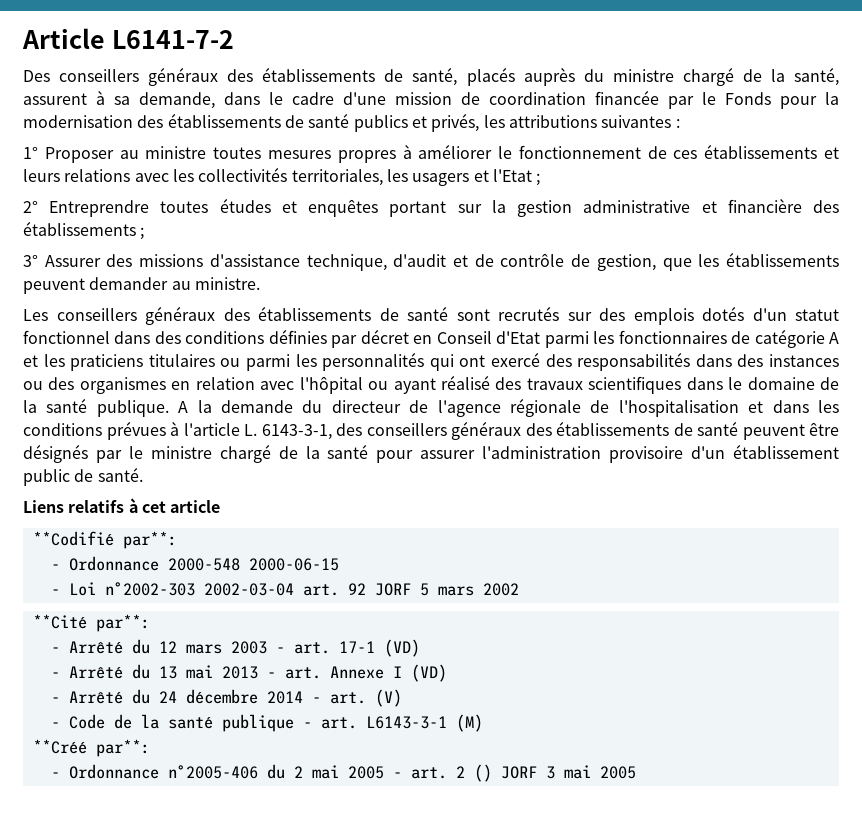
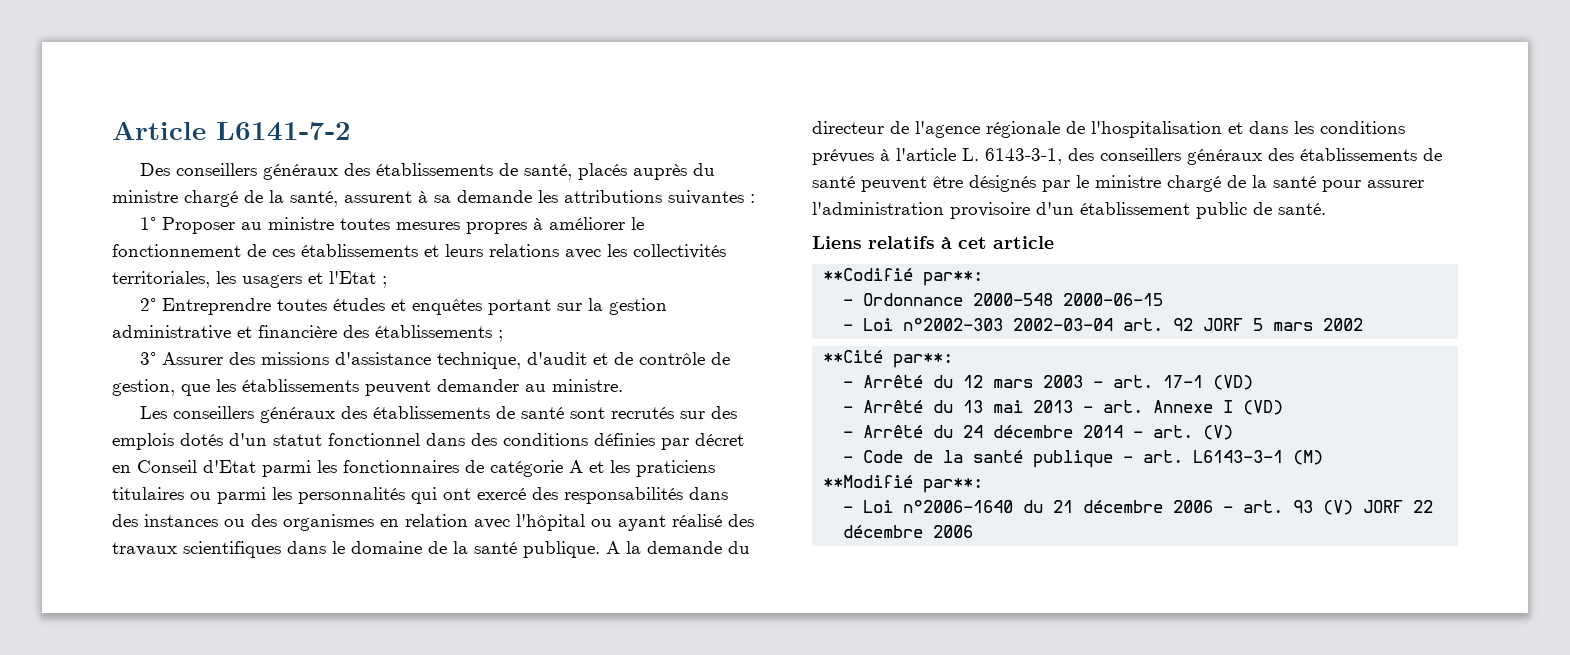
- Des conseillers généraux des établissements de santé, placés auprès du ministre chargé de la santé, assurent à sa demande, dans le cadre d'une mission de coordination financée par le Fonds pour la modernisation des établissements de santé publics et privés, les attributions suivantes :
+ Des conseillers généraux des établissements de santé, placés auprès du ministre chargé de la santé, assurent à sa demande les attributions suivantes :
- **Créé par**:
- - Ordonnance n°2005-406 du 2 mai 2005 - art. 2 () JORF 3 mai 2005
+ **Modifié par**:
+ - Loi n°2006-1640 du 21 décembre 2006 - art. 93 (V) JORF 22 décembre 2006

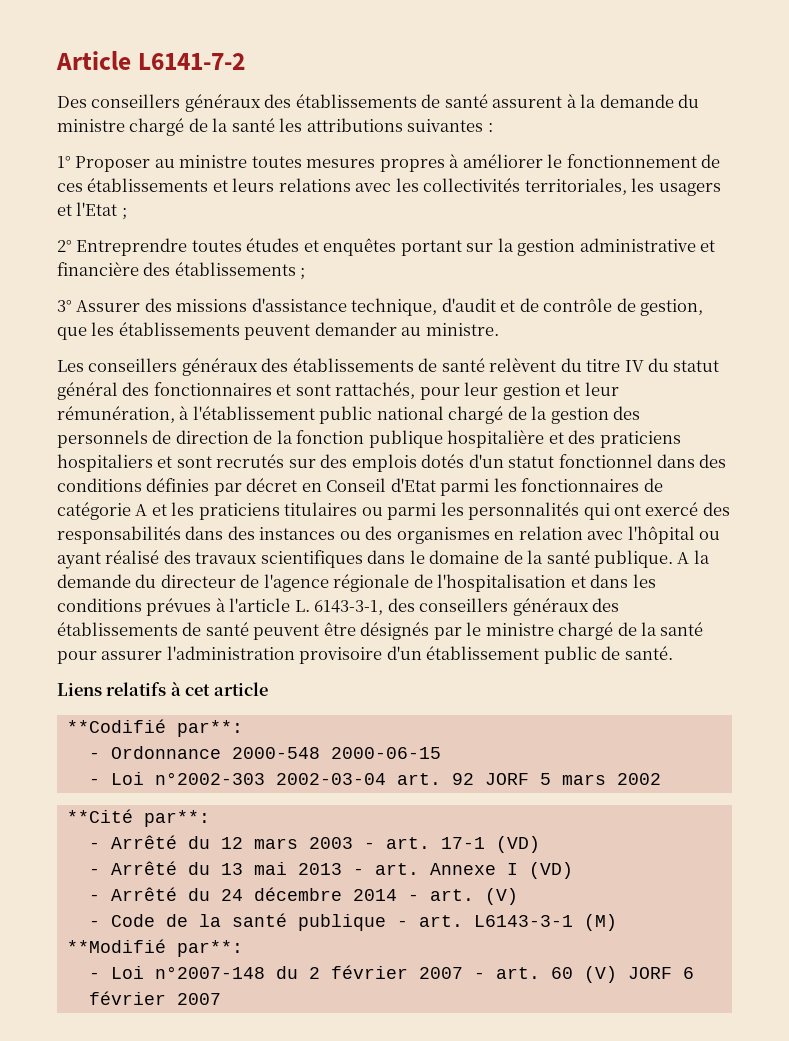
- Des conseillers généraux des établissements de santé, placés auprès du ministre chargé de la santé, assurent à sa demande les attributions suivantes :
+ Des conseillers généraux des établissements de santé assurent à la demande du ministre chargé de la santé les attributions suivantes :
- Les conseillers généraux des établissements de santé sont recrutés sur des emplois dotés d'un statut fonctionnel dans des conditions définies par décret en Conseil d'Etat parmi les fonctionnaires de catégorie A et les praticiens titulaires ou parmi les personnalités qui ont exercé des responsabilités dans des instances ou des organismes en relation avec l'hôpital ou ayant réalisé des travaux scientifiques dans le domaine de la santé publique.
+ Les conseillers généraux des établissements de santé relèvent du titre IV du statut général des fonctionnaires et sont rattachés, pour leur gestion et leur rémunération, à l'établissement public national chargé de la gestion des personnels de direction de la fonction publique hospitalière et des praticiens hospitaliers et sont recrutés sur des emplois dotés d'un statut fonctionnel dans des conditions définies par décret en Conseil d'Etat parmi les fonctionnaires de catégorie A et les praticiens titulaires ou parmi les personnalités qui ont exercé des responsabilités dans des instances ou des organismes en relation avec l'hôpital ou ayant réalisé des travaux scientifiques dans le domaine de la santé publique.
- - Loi n°2006-1640 du 21 décembre 2006 - art. 93 (V) JORF 22 décembre 2006
+ - Loi n°2007-148 du 2 février 2007 - art. 60 (V) JORF 6 février 2007

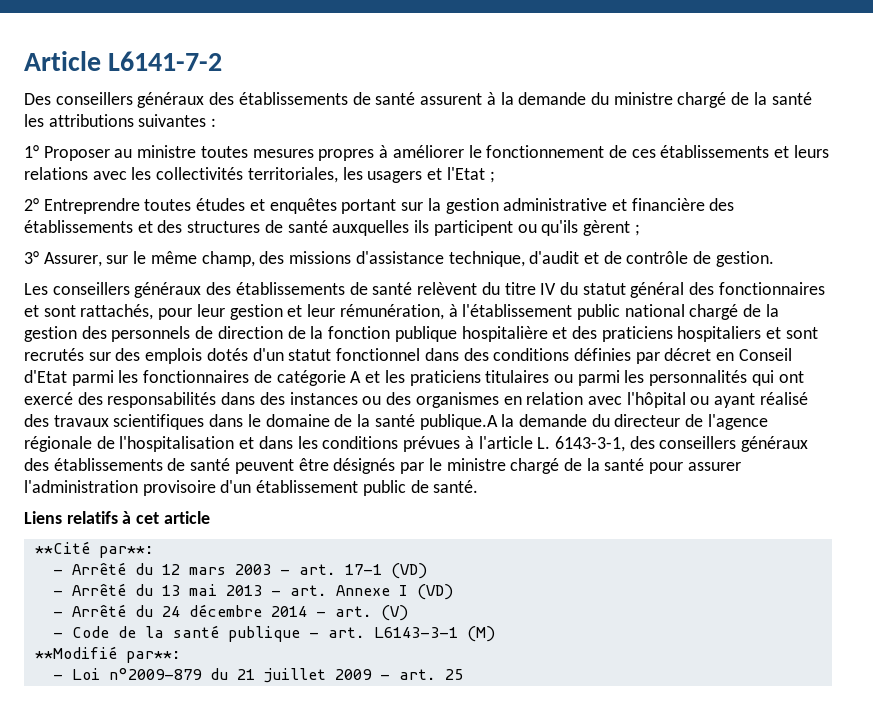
- 2° Entreprendre toutes études et enquêtes portant sur la gestion administrative et financière des établissements ;
- 3° Assurer des missions d'assistance technique, d'audit et de contrôle de gestion, que les établissements peuvent demander au ministre.
+ 2° Entreprendre toutes études et enquêtes portant sur la gestion administrative et financière des établissements et des structures de santé auxquelles ils participent ou qu'ils gèrent ;
+ 3° Assurer, sur le même champ, des missions d'assistance technique, d'audit et de contrôle de gestion.
- Les conseillers généraux des établissements de santé relèvent du titre IV du statut général des fonctionnaires et sont rattachés, pour leur gestion et leur rémunération, à l'établissement public national chargé de la gestion des personnels de direction de la fonction publique hospitalière et des praticiens hospitaliers et sont recrutés sur des emplois dotés d'un statut fonctionnel dans des conditions définies par décret en Conseil d'Etat parmi les fonctionnaires de catégorie A et les praticiens titulaires ou parmi les personnalités qui ont exercé des responsabilités dans des instances ou des organismes en relation avec l'hôpital ou ayant réalisé des travaux scientifiques dans le domaine de la santé publique. A la demande du directeur de l'agence régionale de l'hospitalisation et dans les conditions prévues à l'article L. 6143-3-1, des conseillers généraux des établissements de santé peuvent être désignés par le ministre chargé de la santé pour assurer l'administration provisoire d'un établissement public de santé.
+ Les conseillers généraux des établissements de santé relèvent du titre IV du statut général des fonctionnaires et sont rattachés, pour leur gestion et leur rémunération, à l'établissement public national chargé de la gestion des personnels de direction de la fonction publique hospitalière et des praticiens hospitaliers et sont recrutés sur des emplois dotés d'un statut fonctionnel dans des conditions définies par décret en Conseil d'Etat parmi les fonctionnaires de catégorie A et les praticiens titulaires ou parmi les personnalités qui ont exercé des responsabilités dans des instances ou des organismes en relation avec l'hôpital ou ayant réalisé des travaux scientifiques dans le domaine de la santé publique.A la demande du directeur de l'agence régionale de l'hospitalisation et dans les conditions prévues à l'article L. 6143-3-1, des conseillers généraux des établissements de santé peuvent être désignés par le ministre chargé de la santé pour assurer l'administration provisoire d'un établissement public de santé.
- **Codifié par**:
- - Ordonnance 2000-548 2000-06-15
- - Loi n°2002-303 2002-03-04 art. 92 JORF 5 mars 2002
- - Loi n°2007-148 du 2 février 2007 - art. 60 (V) JORF 6 février 2007
+ - Loi n°2009-879 du 21 juillet 2009 - art. 25

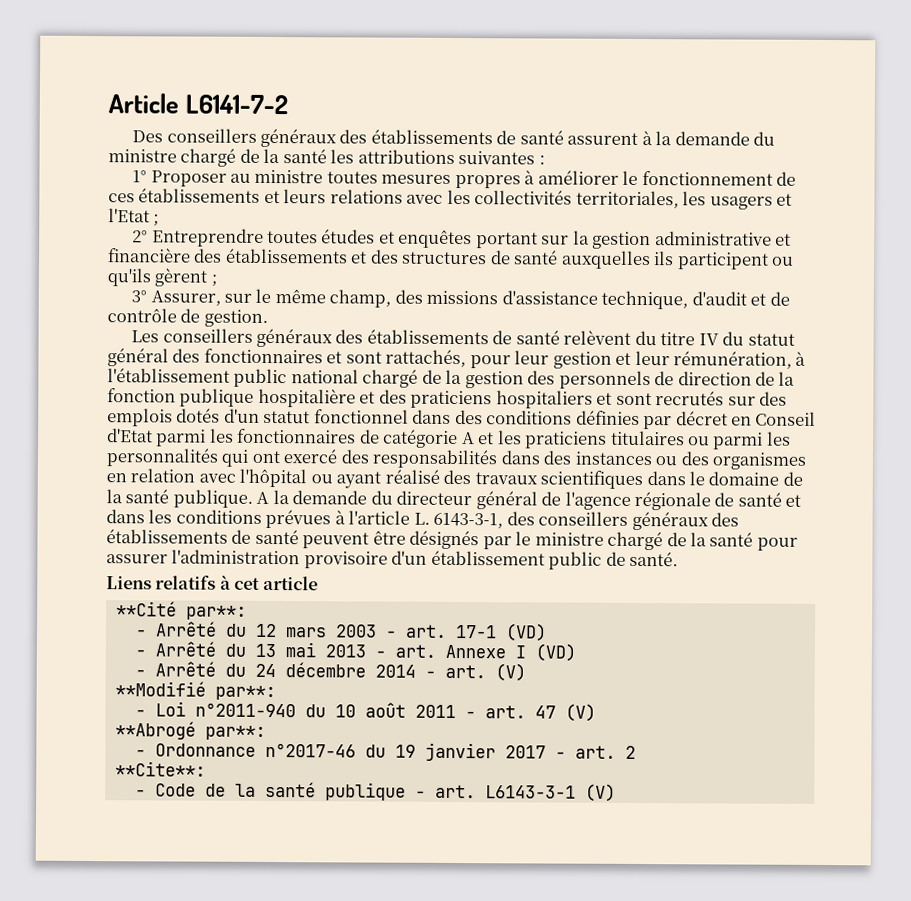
- Les conseillers généraux des établissements de santé relèvent du titre IV du statut général des fonctionnaires et sont rattachés, pour leur gestion et leur rémunération, à l'établissement public national chargé de la gestion des personnels de direction de la fonction publique hospitalière et des praticiens hospitaliers et sont recrutés sur des emplois dotés d'un statut fonctionnel dans des conditions définies par décret en Conseil d'Etat parmi les fonctionnaires de catégorie A et les praticiens titulaires ou parmi les personnalités qui ont exercé des responsabilités dans des instances ou des organismes en relation avec l'hôpital ou ayant réalisé des travaux scientifiques dans le domaine de la santé publique.A la demande du directeur de l'agence régionale de l'hospitalisation et dans les conditions prévues à l'article L. 6143-3-1, des conseillers généraux des établissements de santé peuvent être désignés par le ministre chargé de la santé pour assurer l'administration provisoire d'un établissement public de santé.
+ Les conseillers généraux des établissements de santé relèvent du titre IV du statut général des fonctionnaires et sont rattachés, pour leur gestion et leur rémunération, à l'établissement public national chargé de la gestion des personnels de direction de la fonction publique hospitalière et des praticiens hospitaliers et sont recrutés sur des emplois dotés d'un statut fonctionnel dans des conditions définies par décret en Conseil d'Etat parmi les fonctionnaires de catégorie A et les praticiens titulaires ou parmi les personnalités qui ont exercé des responsabilités dans des instances ou des organismes en relation avec l'hôpital ou ayant réalisé des travaux scientifiques dans le domaine de la santé publique. A la demande du directeur général de l'agence régionale de santé et dans les conditions prévues à l'article L. 6143-3-1, des conseillers généraux des établissements de santé peuvent être désignés par le ministre chargé de la santé pour assurer l'administration provisoire d'un établissement public de santé.
+ **Modifié par**:
+ - Loi n°2011-940 du 10 août 2011 - art. 47 (V)
+ **Abrogé par**:
+ - Ordonnance n°2017-46 du 19 janvier 2017 - art. 2
+ **Cite**:
- - Code de la santé publique - art. L6143-3-1 (M)
- **Modifié par**:
- - Loi n°2009-879 du 21 juillet 2009 - art. 25
+ - Code de la santé publique - art. L6143-3-1 (V)

